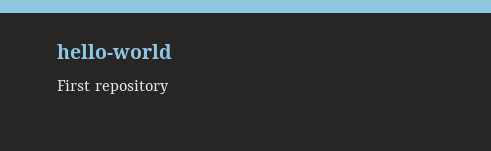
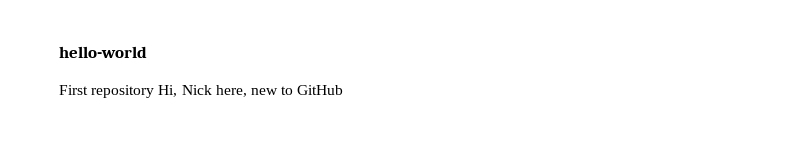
- First repository
+ First repository Hi, Nick here, new to GitHub

